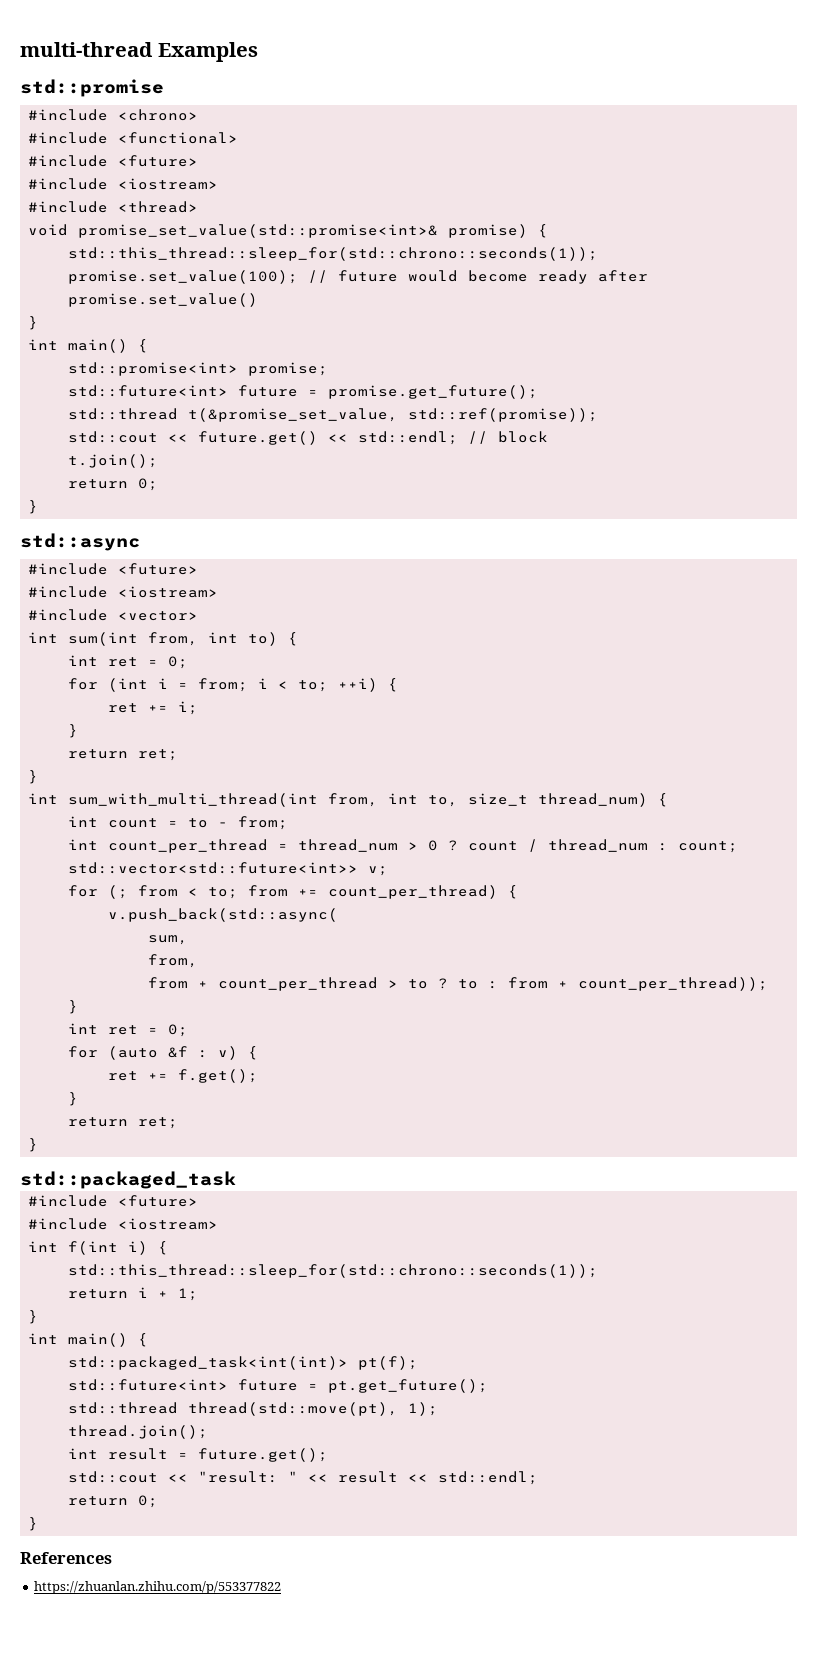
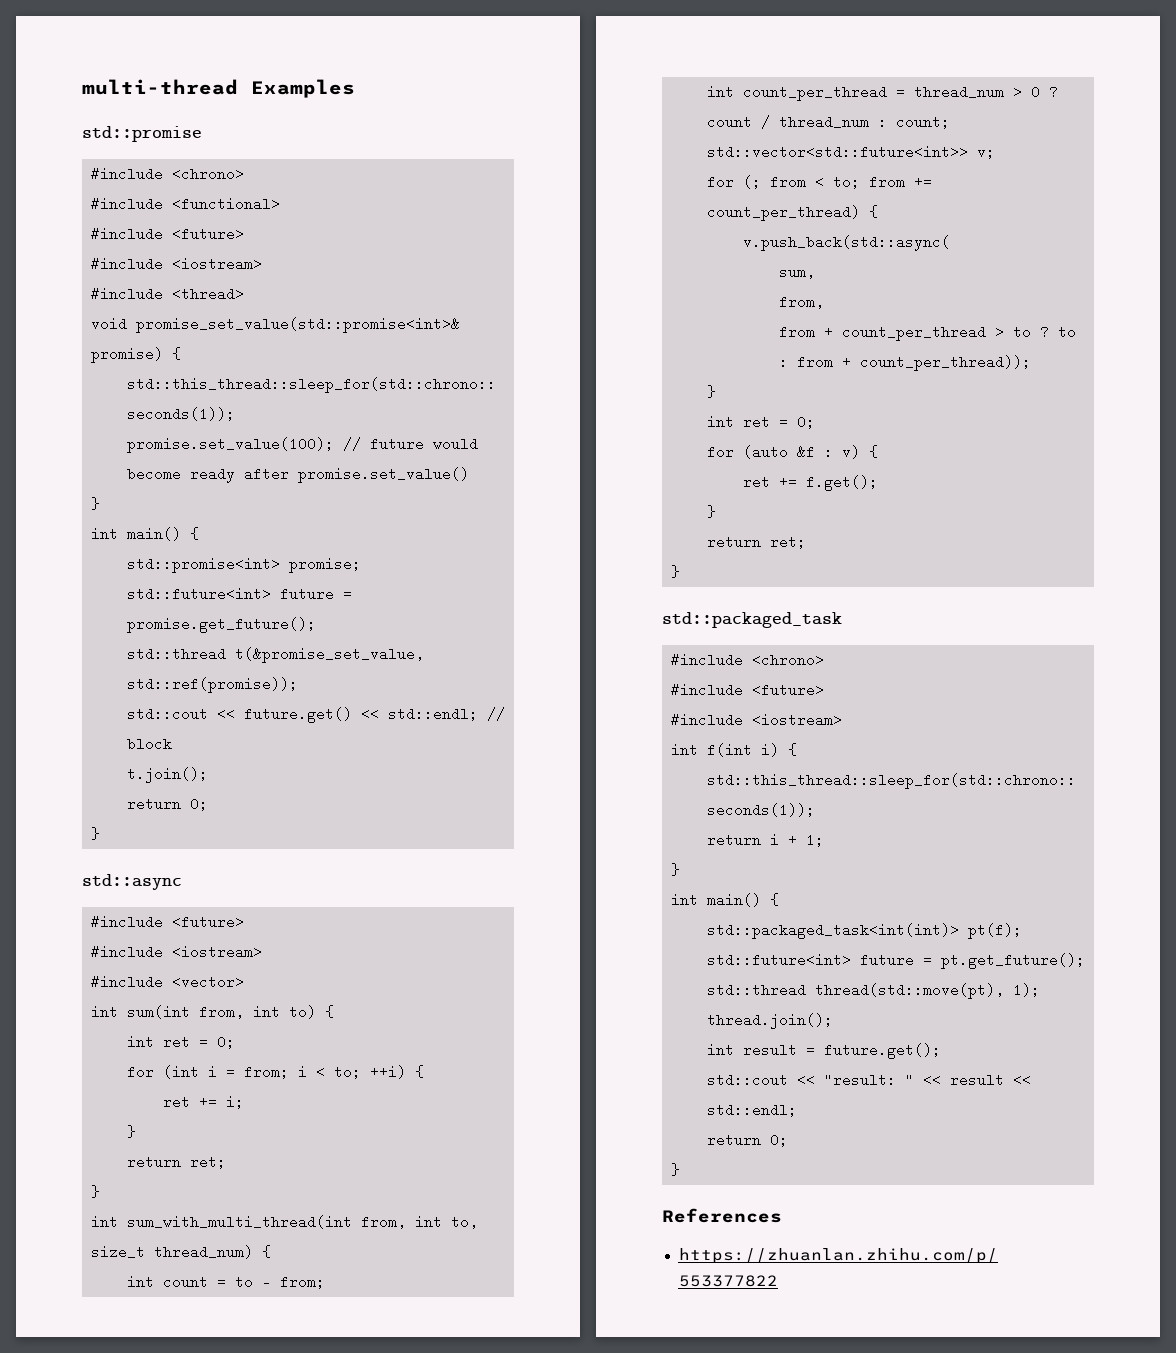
  std::packaged_task
+ #include <chrono>

